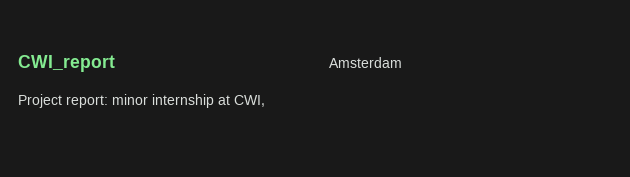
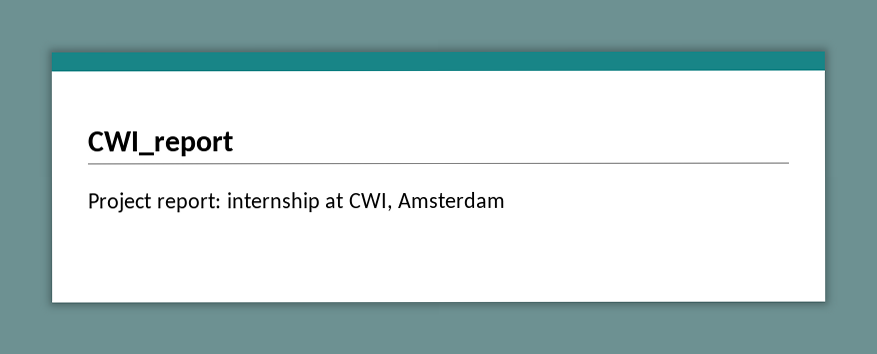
- Project report: minor internship at CWI, Amsterdam
+ Project report: internship at CWI, Amsterdam

